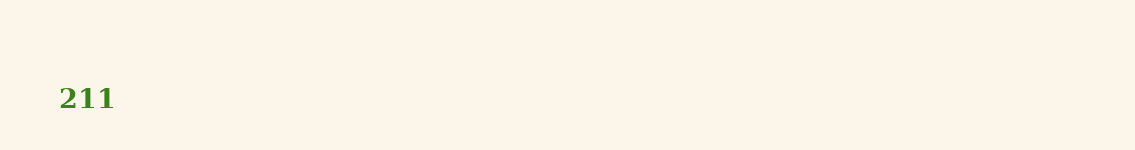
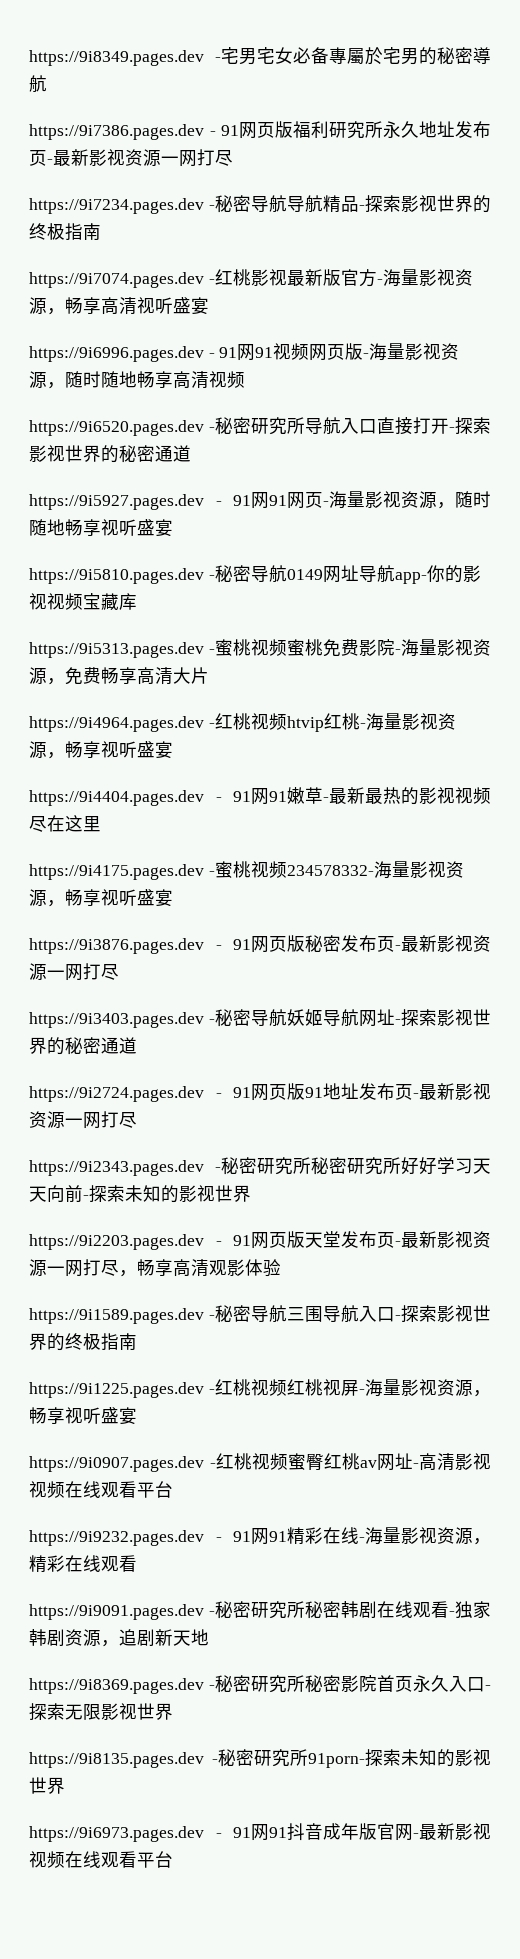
- 211
+ https://9i8349.pages.dev -宅男宅女必备專屬於宅男的秘密導航
+ https://9i7386.pages.dev - 91网页版福利研究所永久地址发布页-最新影视资源一网打尽
+ https://9i7234.pages.dev -秘密导航导航精品-探索影视世界的终极指南
+ https://9i7074.pages.dev -红桃影视最新版官方-海量影视资源，畅享高清视听盛宴
+ https://9i6996.pages.dev - 91网91视频网页版-海量影视资源，随时随地畅享高清视频
+ https://9i6520.pages.dev -秘密研究所导航入口直接打开-探索影视世界的秘密通道
+ https://9i5927.pages.dev - 91网91网页-海量影视资源，随时随地畅享视听盛宴
+ https://9i5810.pages.dev -秘密导航0149网址导航app-你的影视视频宝藏库
+ https://9i5313.pages.dev -蜜桃视频蜜桃免费影院-海量影视资源，免费畅享高清大片
+ https://9i4964.pages.dev -红桃视频htvip红桃-海量影视资源，畅享视听盛宴
+ https://9i4404.pages.dev - 91网91嫩草-最新最热的影视视频尽在这里
+ https://9i4175.pages.dev -蜜桃视频234578332-海量影视资源，畅享视听盛宴
+ https://9i3876.pages.dev - 91网页版秘密发布页-最新影视资源一网打尽
+ https://9i3403.pages.dev -秘密导航妖姬导航网址-探索影视世界的秘密通道
+ https://9i2724.pages.dev - 91网页版91地址发布页-最新影视资源一网打尽
+ https://9i2343.pages.dev -秘密研究所秘密研究所好好学习天天向前-探索未知的影视世界
+ https://9i2203.pages.dev - 91网页版天堂发布页-最新影视资源一网打尽，畅享高清观影体验
+ https://9i1589.pages.dev -秘密导航三围导航入口-探索影视世界的终极指南
+ https://9i1225.pages.dev -红桃视频红桃视屏-海量影视资源，畅享视听盛宴
+ https://9i0907.pages.dev -红桃视频蜜臀红桃av网址-高清影视视频在线观看平台
+ https://9i9232.pages.dev - 91网91精彩在线-海量影视资源，精彩在线观看
+ https://9i9091.pages.dev -秘密研究所秘密韩剧在线观看-独家韩剧资源，追剧新天地
+ https://9i8369.pages.dev -秘密研究所秘密影院首页永久入口-探索无限影视世界
+ https://9i8135.pages.dev -秘密研究所91porn-探索未知的影视世界
+ https://9i6973.pages.dev - 91网91抖音成年版官网-最新影视视频在线观看平台

